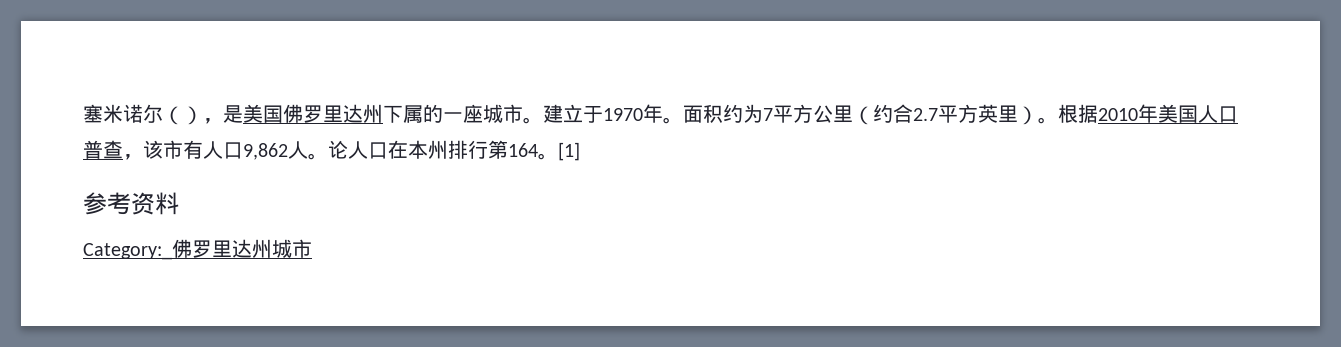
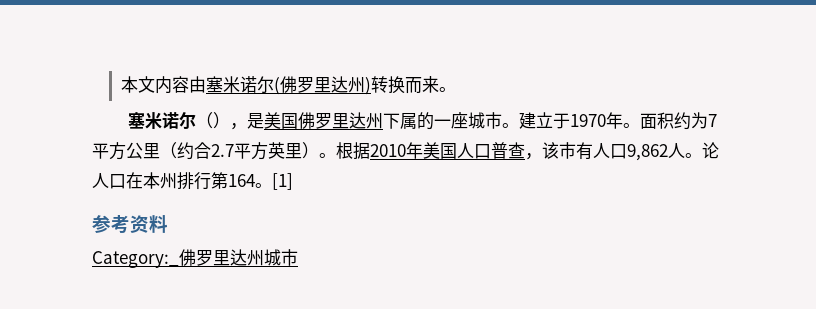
+ 本文内容由塞米诺尔(佛罗里达州)转换而来。

